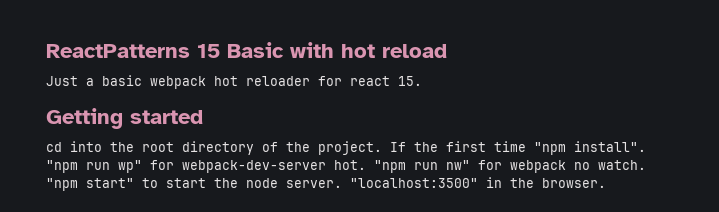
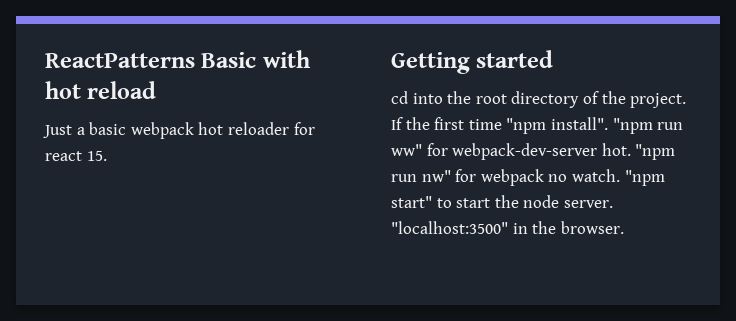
- ReactPatterns 15 Basic with hot reload
+ ReactPatterns Basic with hot reload
- "npm run wp" for webpack-dev-server hot.
+ "npm run ww" for webpack-dev-server hot.

